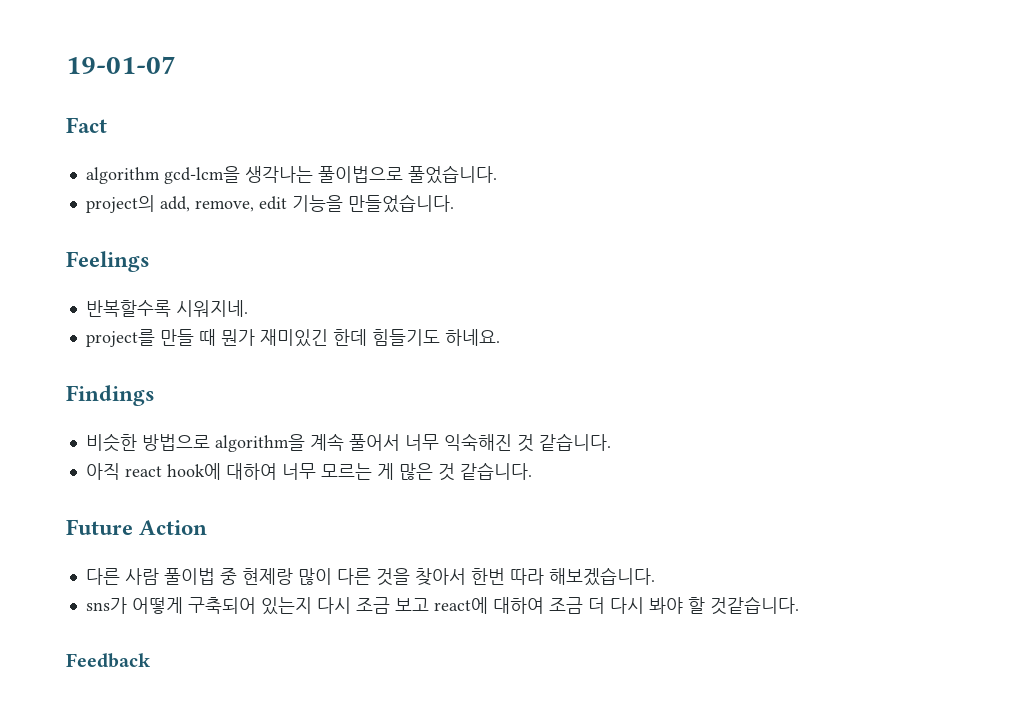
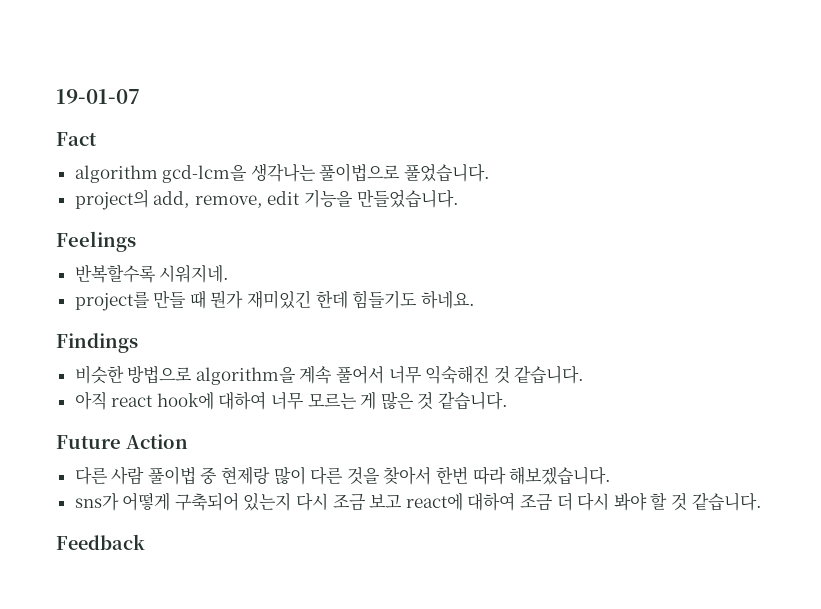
- sns가 어떻게 구축되어 있는지 다시 조금 보고 react에 대하여 조금 더 다시 봐야 할 것같습니다.
+ sns가 어떻게 구축되어 있는지 다시 조금 보고 react에 대하여 조금 더 다시 봐야 할 것 같습니다.

